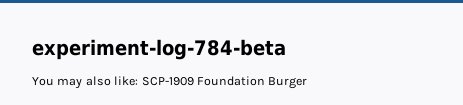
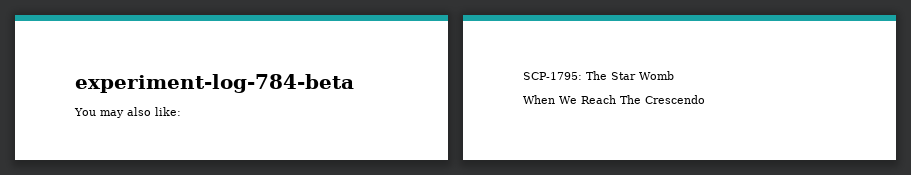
- You may also like: SCP-1909 Foundation Burger
+ You may also like:
+ SCP-1795: The Star Womb
+ When We Reach The Crescendo

